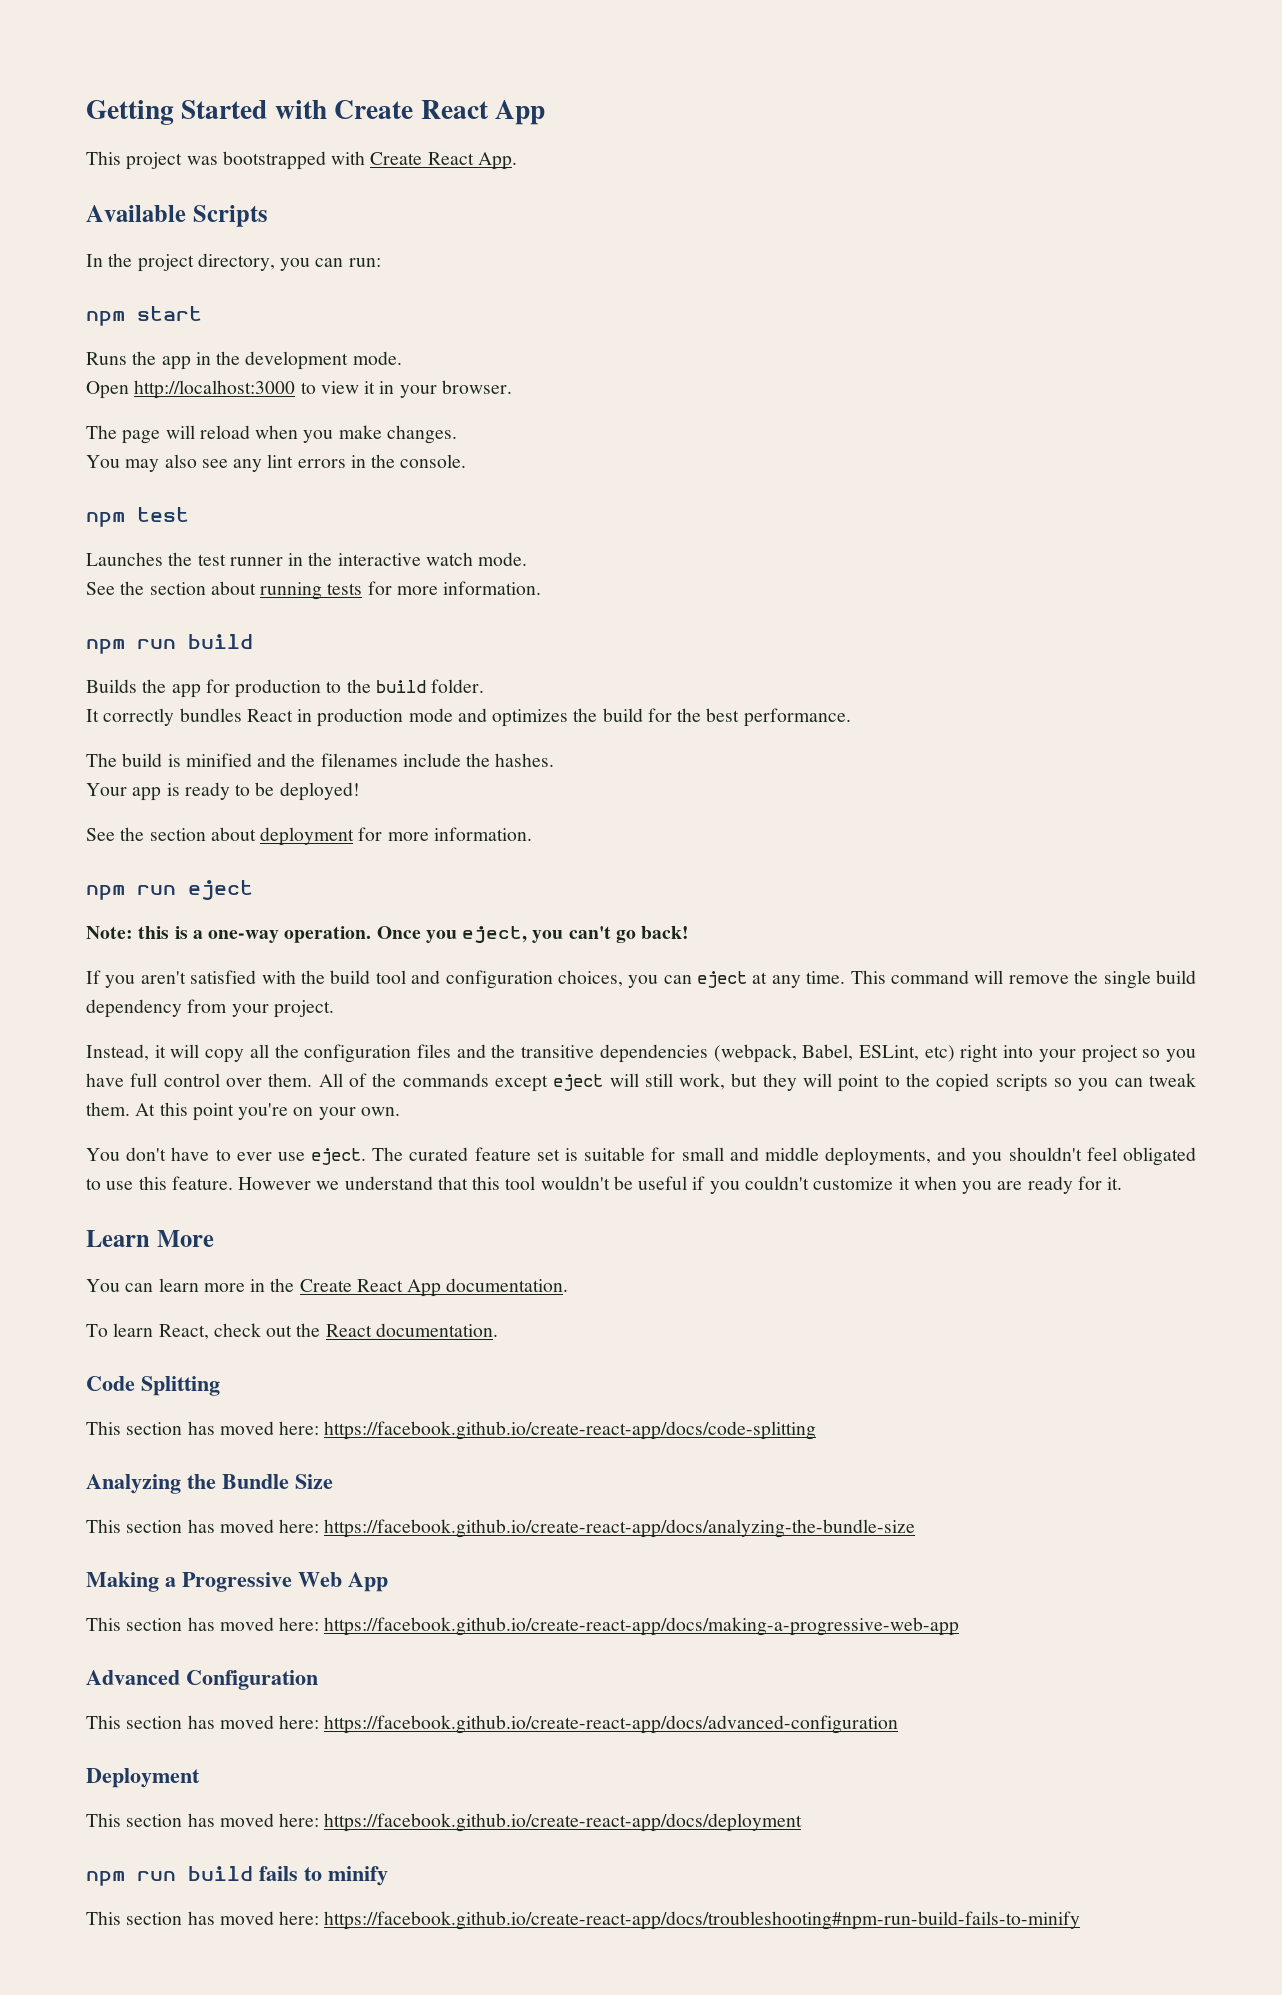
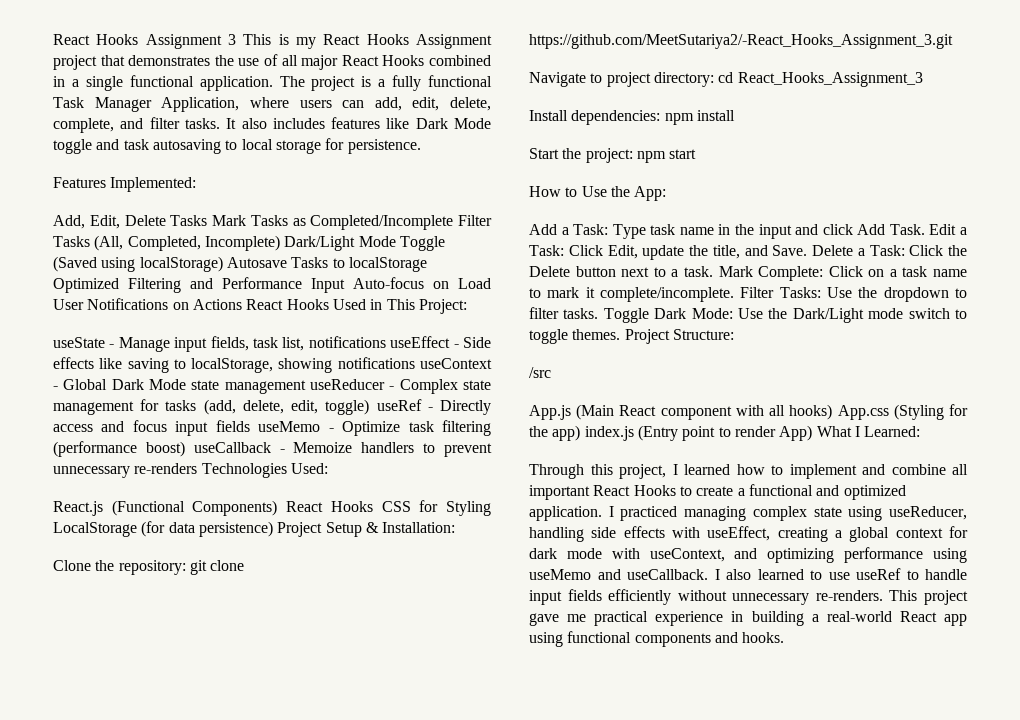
- Getting Started with Create React App
- This project was bootstrapped with Create React App.
- Available Scripts
- In the project directory, you can run:
- npm start
- Runs the app in the development mode.
- Open http://localhost:3000 to view it in your browser.
- The page will reload when you make changes.
- You may also see any lint errors in the console.
- npm test
- Launches the test runner in the interactive watch mode.
- See the section about running tests for more information.
- npm run build
- Builds the app for production to the build folder.
- It correctly bundles React in production mode and optimizes the build for the best performance.
- The build is minified and the filenames include the hashes.
- Your app is ready to be deployed!
- See the section about deployment for more information.
- npm run eject
- Note: this is a one-way operation. Once you eject, you can't go back!
- If you aren't satisfied with the build tool and configuration choices, you can eject at any time. This command will remove the single build dependency from your project.
- Instead, it will copy all the configuration files and the transitive dependencies (webpack, Babel, ESLint, etc) right into your project so you have full control over them. All of the commands except eject will still work, but they will point to the copied scripts so you can tweak them. At this point you're on your own.
- You don't have to ever use eject. The curated feature set is suitable for small and middle deployments, and you shouldn't feel obligated to use this feature. However we understand that this tool wouldn't be useful if you couldn't customize it when you are ready for it.
- Learn More
- You can learn more in the Create React App documentation.
- To learn React, check out the React documentation.
- Code Splitting
- This section has moved here: https://facebook.github.io/create-react-app/docs/code-splitting
- Analyzing the Bundle Size
- This section has moved here: https://facebook.github.io/create-react-app/docs/analyzing-the-bundle-size
- Making a Progressive Web App
- This section has moved here: https://facebook.github.io/create-react-app/docs/making-a-progressive-web-app
- Advanced Configuration
- This section has moved here: https://facebook.github.io/create-react-app/docs/advanced-configuration
- Deployment
- This section has moved here: https://facebook.github.io/create-react-app/docs/deployment
- npm run build fails to minify
- This section has moved here: https://facebook.github.io/create-react-app/docs/troubleshooting#npm-run-build-fails-to-minify
+ React Hooks Assignment 3 This is my React Hooks Assignment project that demonstrates the use of all major React Hooks combined in a single functional application. The project is a fully functional Task Manager Application, where users can add, edit, delete, complete, and filter tasks. It also includes features like Dark Mode toggle and task autosaving to local storage for persistence.
+ Features Implemented:
+ Add, Edit, Delete Tasks Mark Tasks as Completed/Incomplete Filter Tasks (All, Completed, Incomplete) Dark/Light Mode Toggle (Saved using localStorage) Autosave Tasks to localStorage Optimized Filtering and Performance Input Auto-focus on Load User Notifications on Actions React Hooks Used in This Project:
+ useState - Manage input fields, task list, notifications useEffect - Side effects like saving to localStorage, showing notifications useContext - Global Dark Mode state management useReducer - Complex state management for tasks (add, delete, edit, toggle) useRef - Directly access and focus input fields useMemo - Optimize task filtering (performance boost) useCallback - Memoize handlers to prevent unnecessary re-renders Technologies Used:
+ React.js (Functional Components) React Hooks CSS for Styling LocalStorage (for data persistence) Project Setup & Installation:
+ Clone the repository: git clone https://github.com/MeetSutariya2/-React_Hooks_Assignment_3.git
+ Navigate to project directory: cd React_Hooks_Assignment_3
+ Install dependencies: npm install
+ Start the project: npm start
+ How to Use the App:
+ Add a Task: Type task name in the input and click Add Task. Edit a Task: Click Edit, update the title, and Save. Delete a Task: Click the Delete button next to a task. Mark Complete: Click on a task name to mark it complete/incomplete. Filter Tasks: Use the dropdown to filter tasks. Toggle Dark Mode: Use the Dark/Light mode switch to toggle themes. Project Structure:
+ /src
+ App.js (Main React component with all hooks) App.css (Styling for the app) index.js (Entry point to render App) What I Learned:
+ Through this project, I learned how to implement and combine all important React Hooks to create a functional and optimized application. I practiced managing complex state using useReducer, handling side effects with useEffect, creating a global context for dark mode with useContext, and optimizing performance using useMemo and useCallback. I also learned to use useRef to handle input fields efficiently without unnecessary re-renders. This project gave me practical experience in building a real-world React app using functional components and hooks.

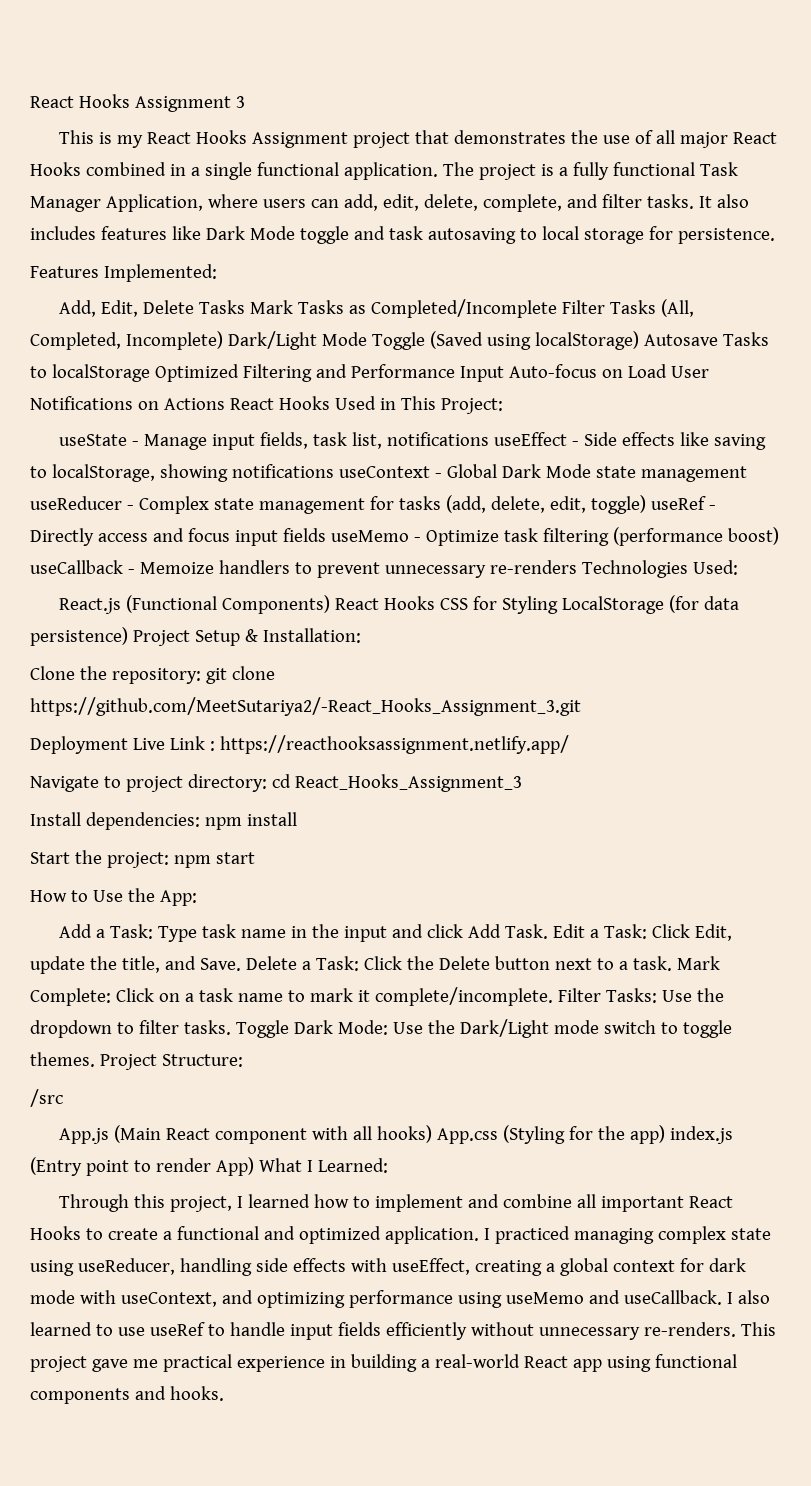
- React Hooks Assignment 3 This is my React Hooks Assignment project that demonstrates the use of all major React Hooks combined in a single functional application.
+ React Hooks Assignment 3
+ This is my React Hooks Assignment project that demonstrates the use of all major React Hooks combined in a single functional application.
+ Deployment Live Link : https://reacthooksassignment.netlify.app/

